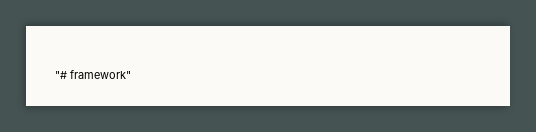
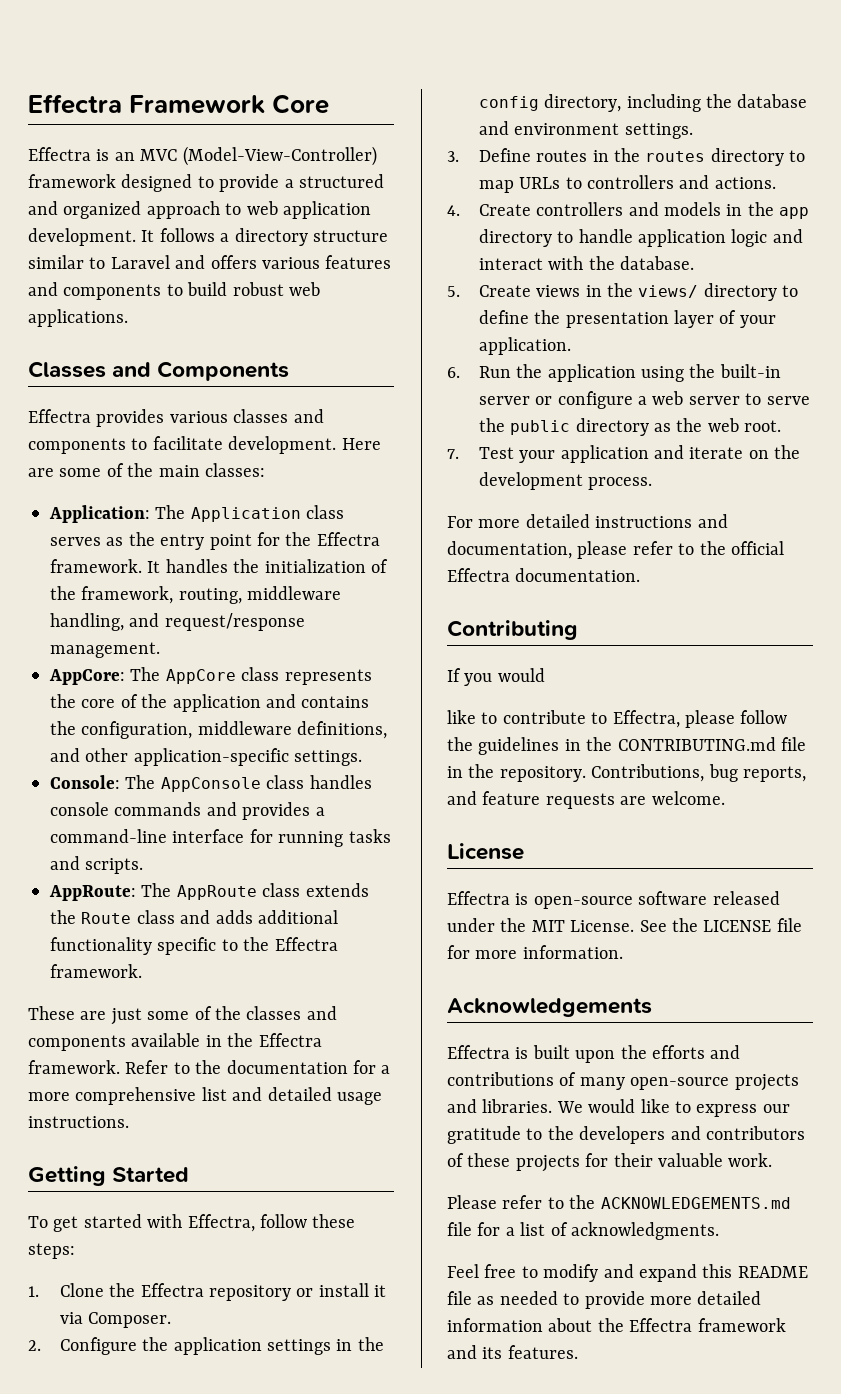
- "# framework"
+ Effectra Framework Core
+ Effectra is an MVC (Model-View-Controller) framework designed to provide a structured and organized approach to web application development. It follows a directory structure similar to Laravel and offers various features and components to build robust web applications.
+ Classes and Components
+ Effectra provides various classes and components to facilitate development. Here are some of the main classes:
+ Application: The Application class serves as the entry point for the Effectra framework. It handles the initialization of the framework, routing, middleware handling, and request/response management.
+ AppCore: The AppCore class represents the core of the application and contains the configuration, middleware definitions, and other application-specific settings.
+ Console: The AppConsole class handles console commands and provides a command-line interface for running tasks and scripts.
+ AppRoute: The AppRoute class extends the Route class and adds additional functionality specific to the Effectra framework.
+ These are just some of the classes and components available in the Effectra framework. Refer to the documentation for a more comprehensive list and detailed usage instructions.
+ Getting Started
+ To get started with Effectra, follow these steps:
+ 1. Clone the Effectra repository or install it via Composer.
+ 2. Configure the application settings in the config directory, including the database and environment settings.
+ 3. Define routes in the routes directory to map URLs to controllers and actions.
+ 4. Create controllers and models in the app directory to handle application logic and interact with the database.
+ 5. Create views in the views/ directory to define the presentation layer of your application.
+ 6. Run the application using the built-in server or configure a web server to serve the public directory as the web root.
+ 7. Test your application and iterate on the development process.
+ For more detailed instructions and documentation, please refer to the official Effectra documentation.
+ Contributing
+ If you would
+ like to contribute to Effectra, please follow the guidelines in the CONTRIBUTING.md file in the repository. Contributions, bug reports, and feature requests are welcome.
+ License
+ Effectra is open-source software released under the MIT License. See the LICENSE file for more information.
+ Acknowledgements
+ Effectra is built upon the efforts and contributions of many open-source projects and libraries. We would like to express our gratitude to the developers and contributors of these projects for their valuable work.
+ Please refer to the ACKNOWLEDGEMENTS.md file for a list of acknowledgments.
+ Feel free to modify and expand this README file as needed to provide more detailed information about the Effectra framework and its features.

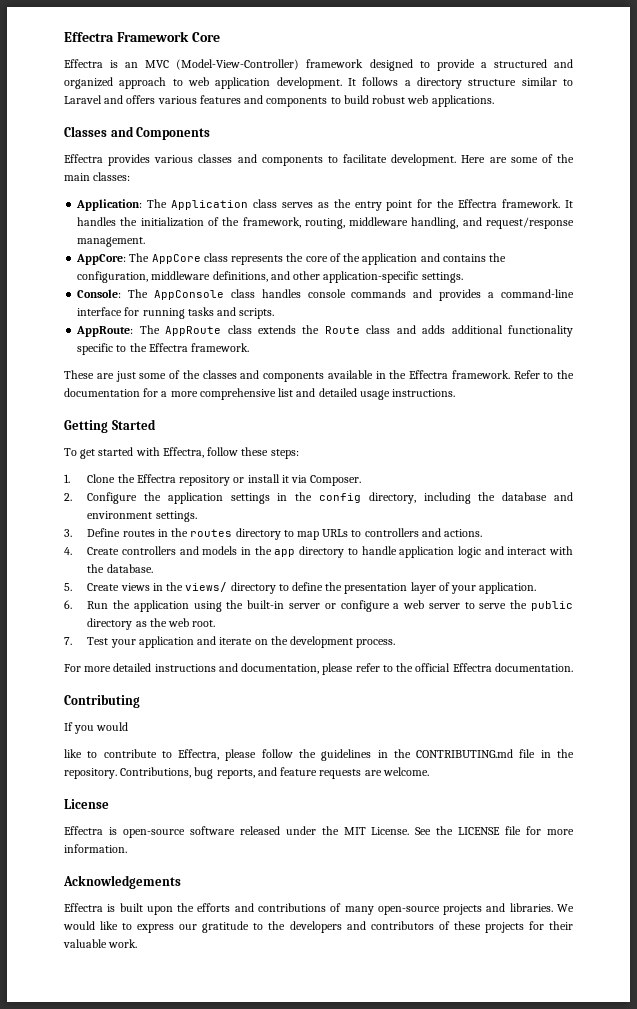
- Please refer to the ACKNOWLEDGEMENTS.md file for a list of acknowledgments.
- Feel free to modify and expand this README file as needed to provide more detailed information about the Effectra framework and its features.

